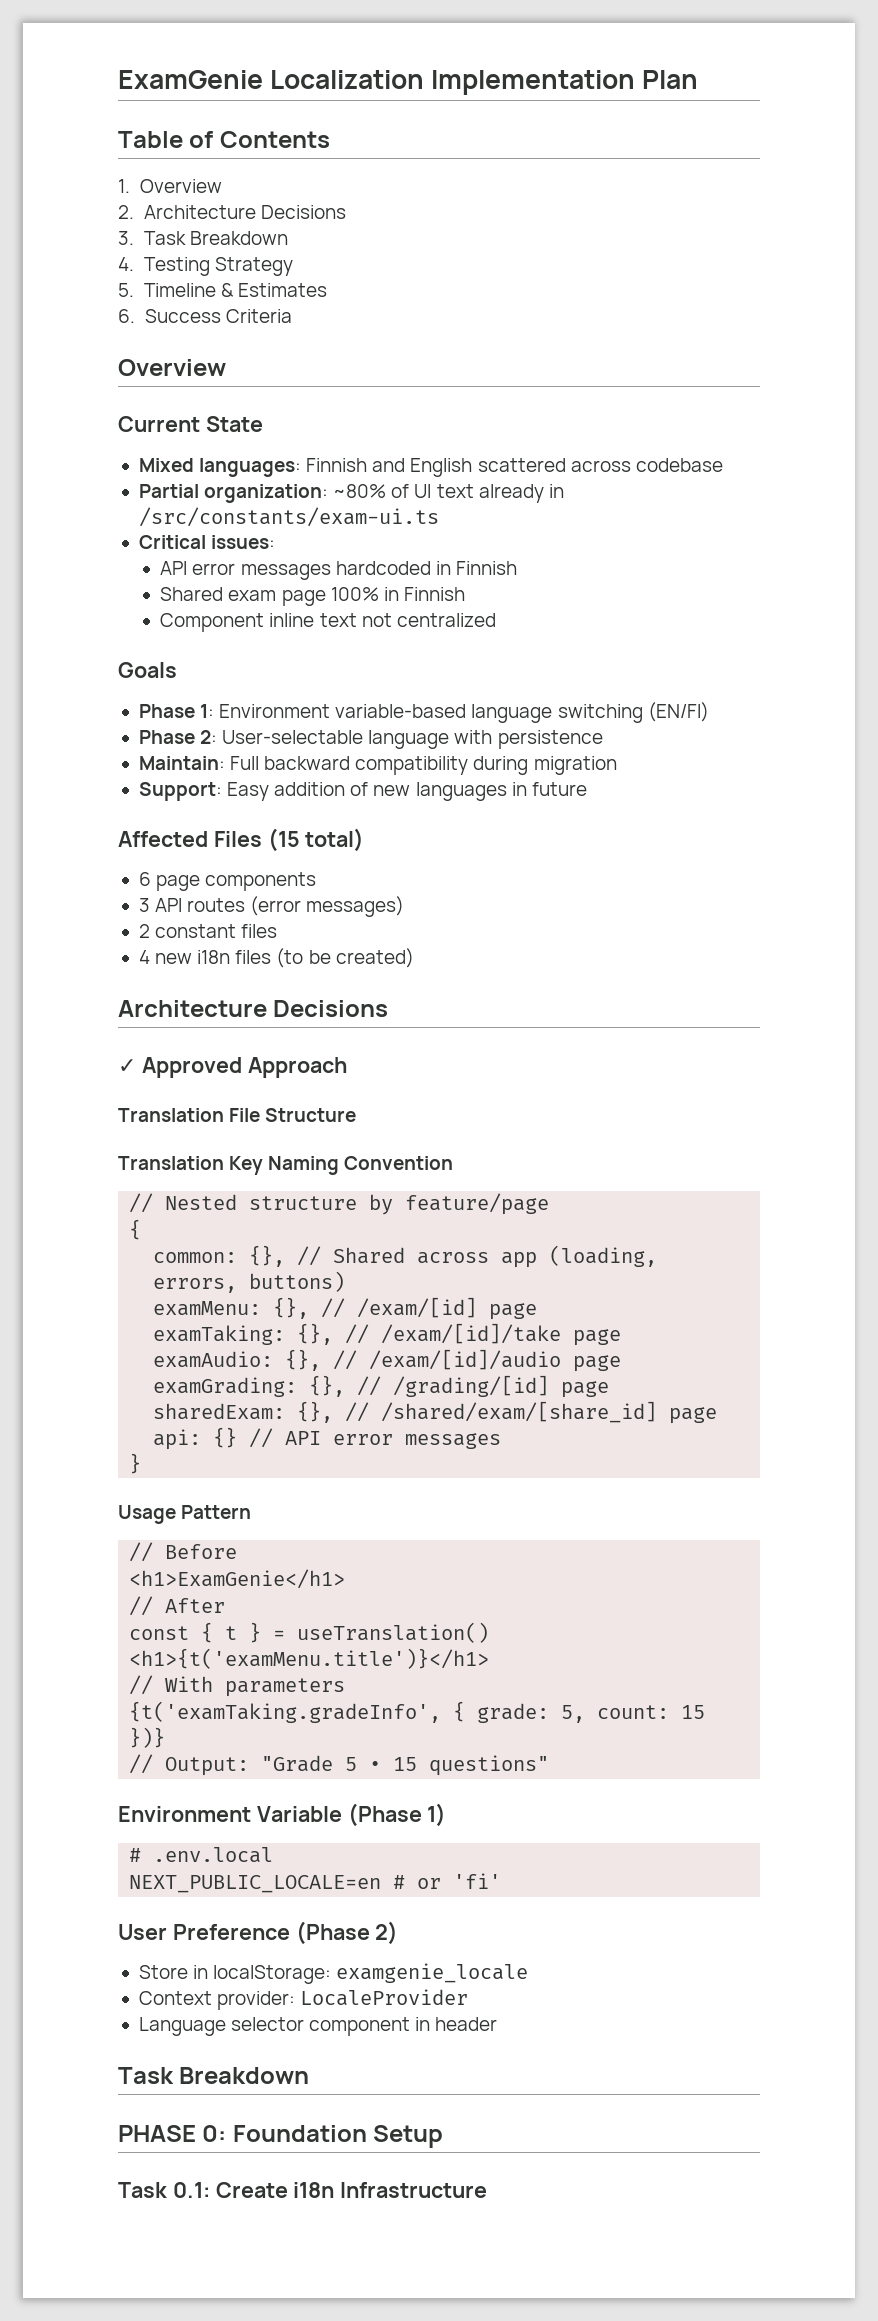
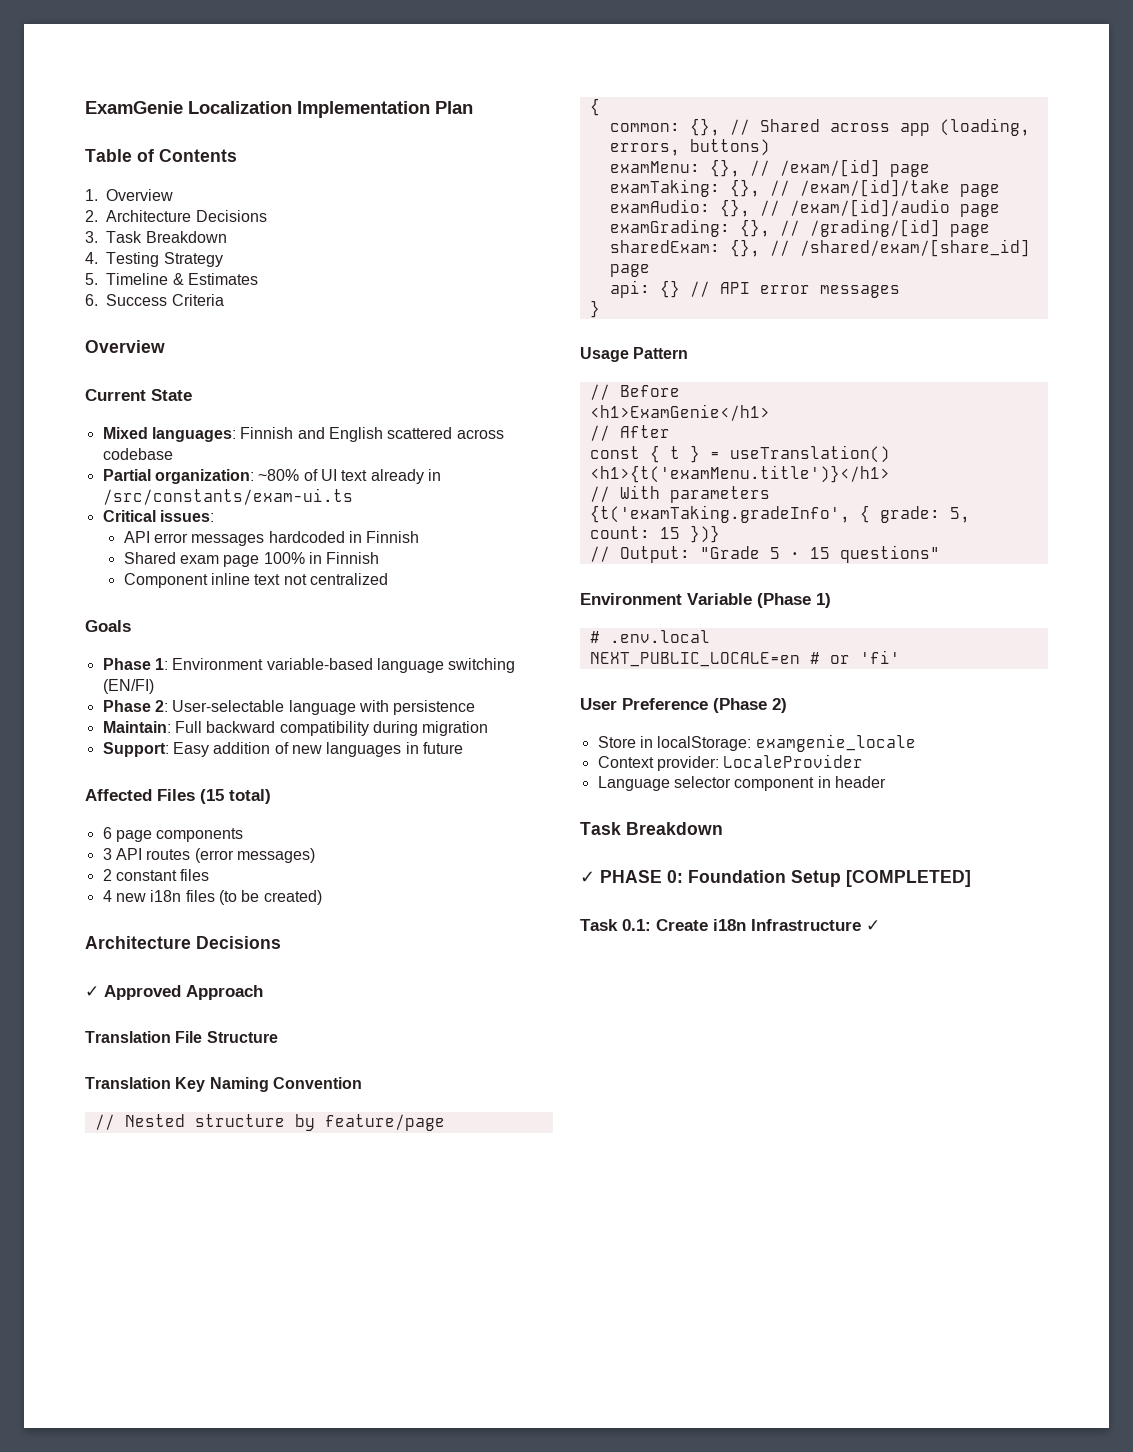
- PHASE 0: Foundation Setup
+ ✓ PHASE 0: Foundation Setup [COMPLETED]
- Task 0.1: Create i18n Infrastructure
+ Task 0.1: Create i18n Infrastructure ✓

